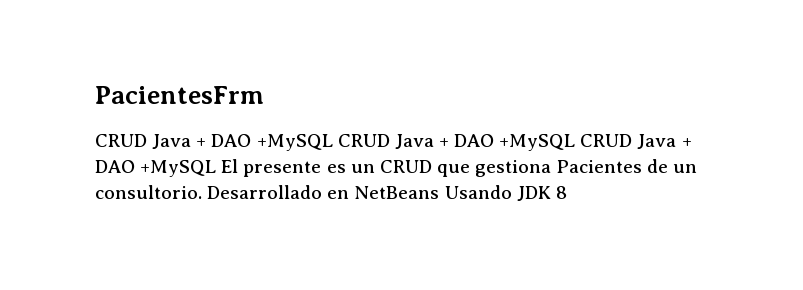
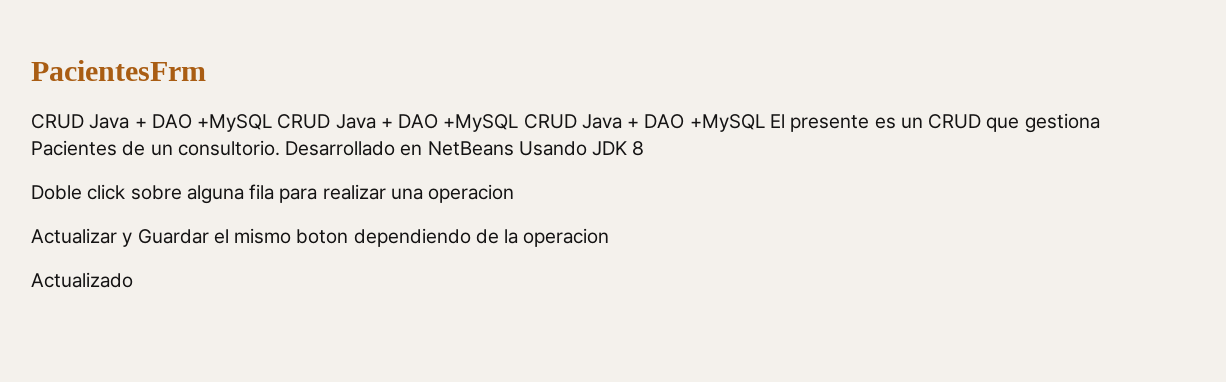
+ Doble click sobre alguna fila para realizar una operacion
+ Actualizar y Guardar el mismo boton dependiendo de la operacion
+ Actualizado

